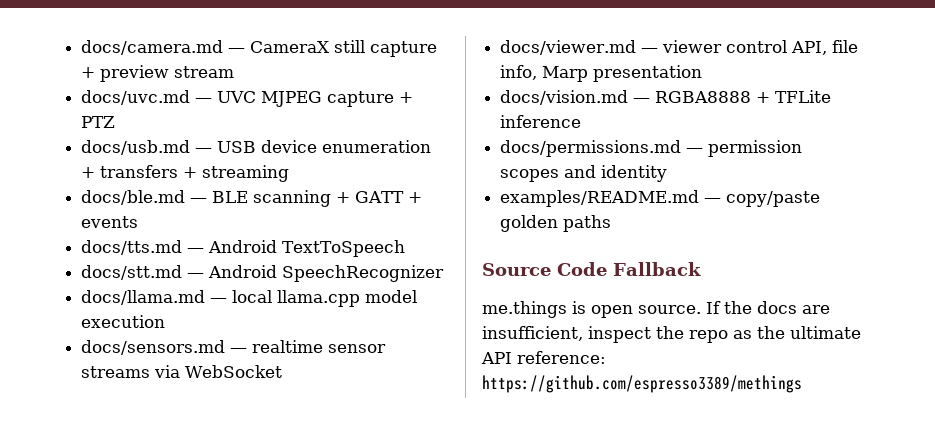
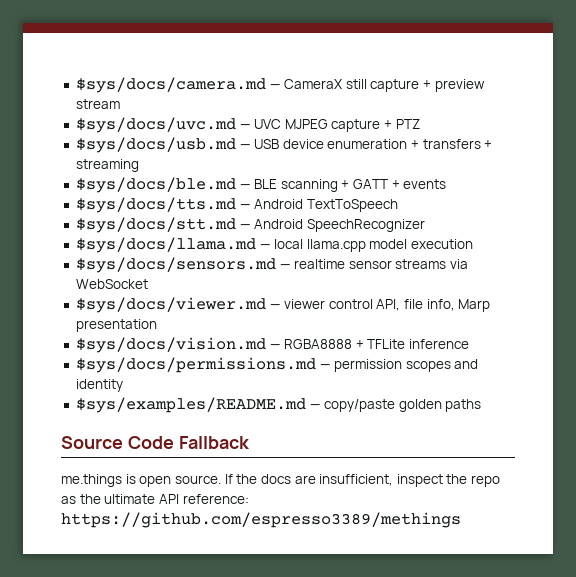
- docs/camera.md — CameraX still capture + preview stream
+ $sys/docs/camera.md — CameraX still capture + preview stream
- docs/uvc.md — UVC MJPEG capture + PTZ
+ $sys/docs/uvc.md — UVC MJPEG capture + PTZ
- docs/usb.md — USB device enumeration + transfers + streaming
+ $sys/docs/usb.md — USB device enumeration + transfers + streaming
- docs/ble.md — BLE scanning + GATT + events
+ $sys/docs/ble.md — BLE scanning + GATT + events
- docs/tts.md — Android TextToSpeech
+ $sys/docs/tts.md — Android TextToSpeech
- docs/stt.md — Android SpeechRecognizer
+ $sys/docs/stt.md — Android SpeechRecognizer
- docs/llama.md — local llama.cpp model execution
+ $sys/docs/llama.md — local llama.cpp model execution
- docs/sensors.md — realtime sensor streams via WebSocket
+ $sys/docs/sensors.md — realtime sensor streams via WebSocket
- docs/viewer.md — viewer control API, file info, Marp presentation
+ $sys/docs/viewer.md — viewer control API, file info, Marp presentation
- docs/vision.md — RGBA8888 + TFLite inference
+ $sys/docs/vision.md — RGBA8888 + TFLite inference
- docs/permissions.md — permission scopes and identity
+ $sys/docs/permissions.md — permission scopes and identity
- examples/README.md — copy/paste golden paths
+ $sys/examples/README.md — copy/paste golden paths

